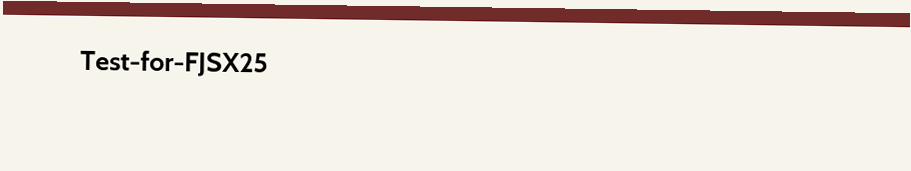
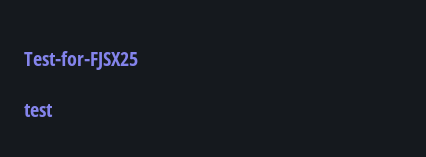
+ test

